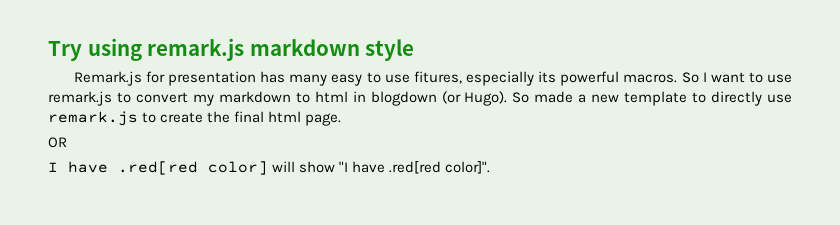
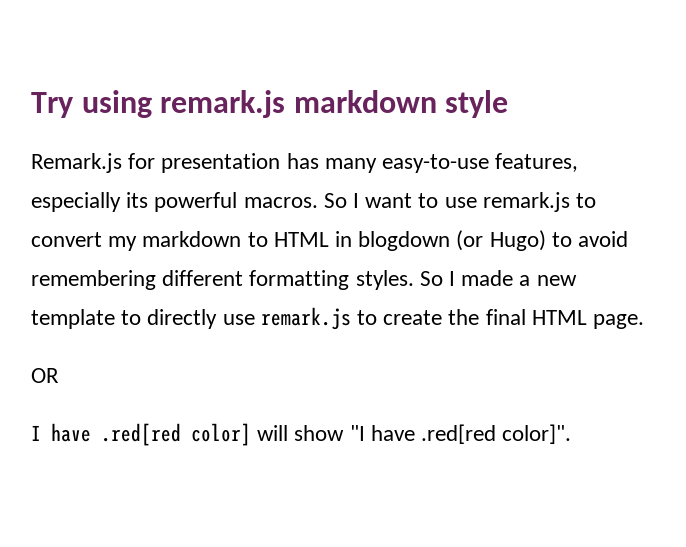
- Remark.js for presentation has many easy to use fitures, especially its powerful macros.
+ Remark.js for presentation has many easy-to-use features, especially its powerful macros.
- So I want to use remark.js to convert my markdown to html in blogdown (or Hugo). So made a new template to directly use remark.js to create the final html page.
+ So I want to use remark.js to convert my markdown to HTML in blogdown (or Hugo) to avoid remembering different formatting styles. So I made a new template to directly use remark.js to create the final HTML page.

